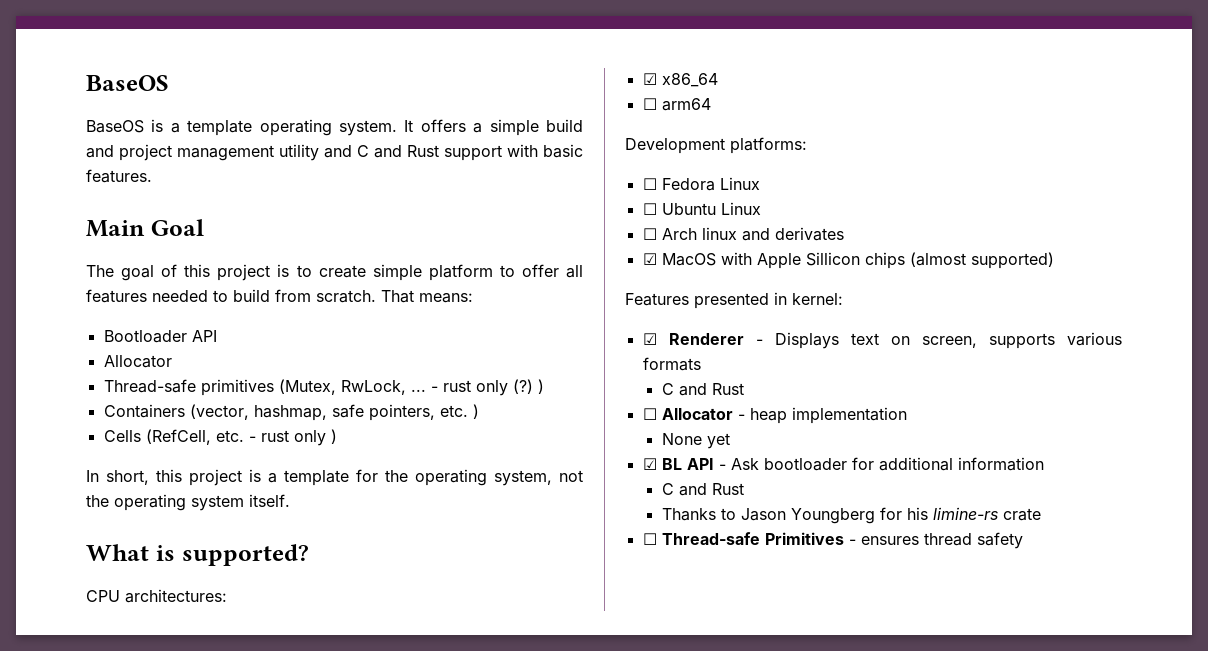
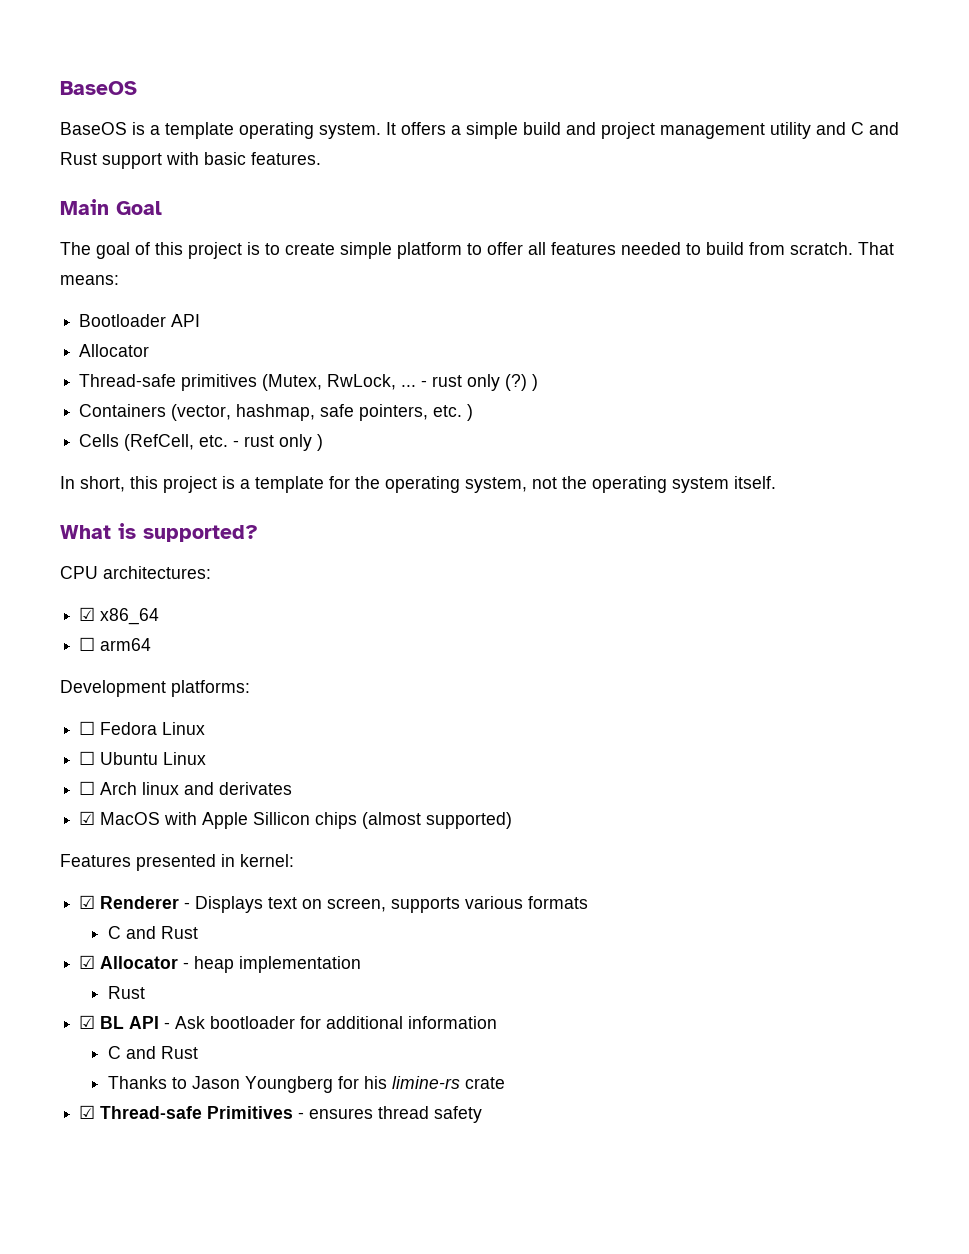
- ☐ Allocator - heap implementation
- None yet
+ ☑ Allocator - heap implementation
+ Rust
- ☐ Thread-safe Primitives - ensures thread safety
+ ☑ Thread-safe Primitives - ensures thread safety

